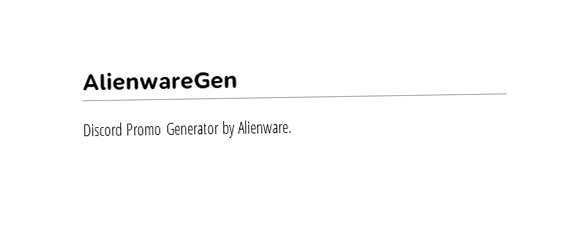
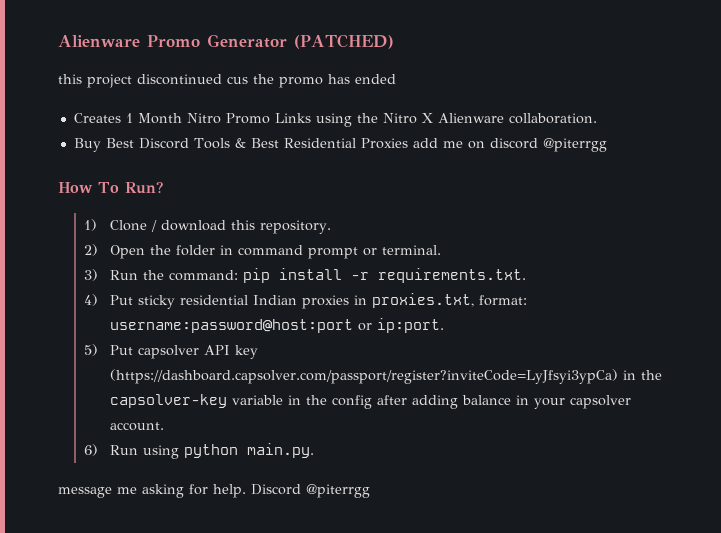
- AlienwareGen
- Discord Promo Generator by Alienware.
+ Alienware Promo Generator (PATCHED)
+ this project discontinued cus the promo has ended
+ Creates 1 Month Nitro Promo Links using the Nitro X Alienware collaboration.
+ Buy Best Discord Tools & Best Residential Proxies add me on discord @piterrgg
+ How To Run?
+ 1) Clone / download this repository.
+ 2) Open the folder in command prompt or terminal.
+ 3) Run the command: pip install -r requirements.txt.
+ 4) Put sticky residential Indian proxies in proxies.txt, format: username:password@host:port or ip:port.
+ 5) Put capsolver API key (https://dashboard.capsolver.com/passport/register?inviteCode=LyJfsyi3ypCa) in the capsolver-key variable in the config after adding balance in your capsolver account.
+ 6) Run using python main.py.
+ message me asking for help. Discord @piterrgg

